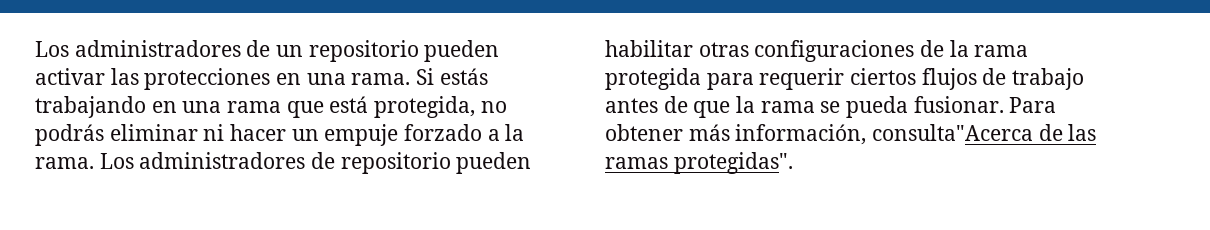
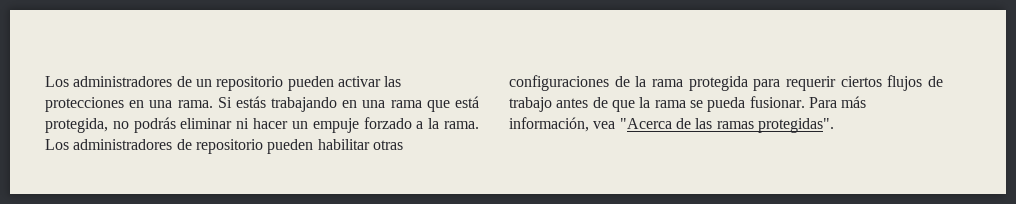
- Para obtener más información, consulta"Acerca de las ramas protegidas".
+ Para más información, vea "Acerca de las ramas protegidas".

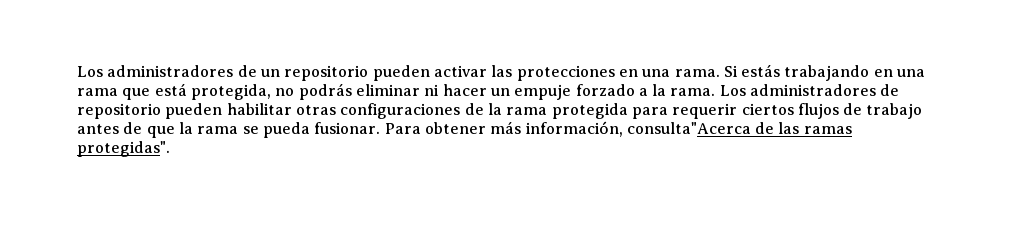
- Para más información, vea "Acerca de las ramas protegidas".
+ Para obtener más información, consulta"Acerca de las ramas protegidas".

